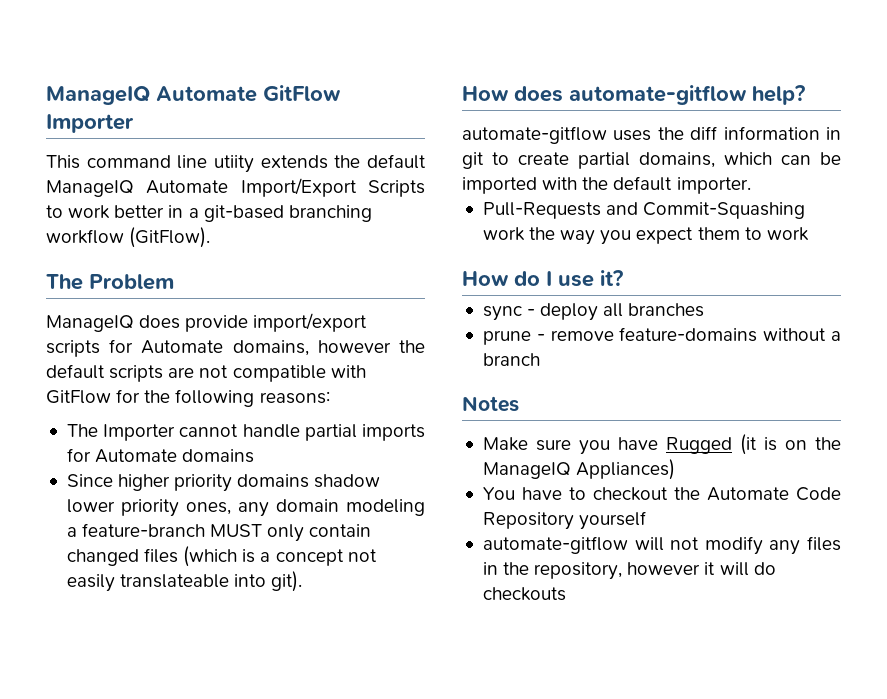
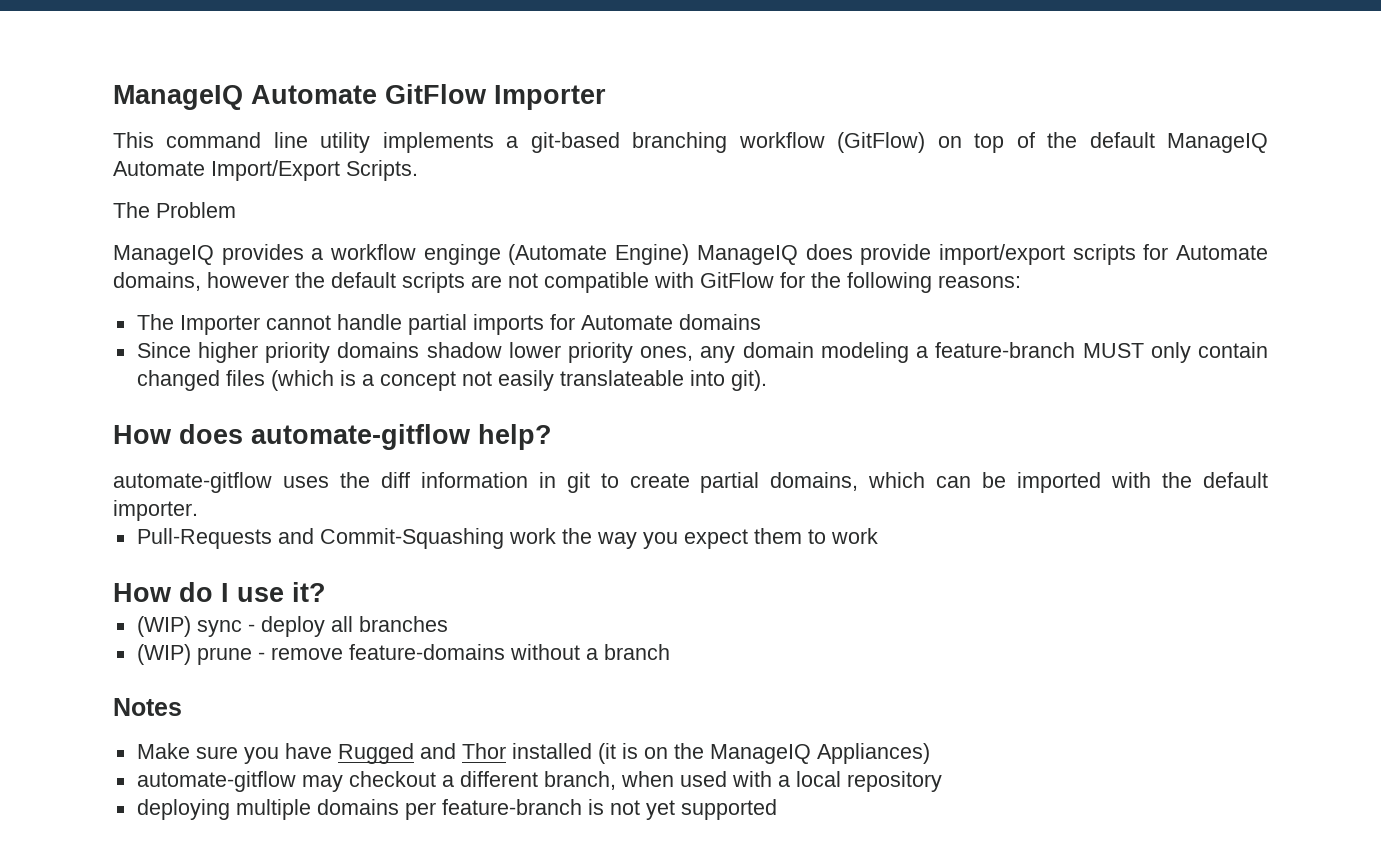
- This command line utiity extends the default ManageIQ Automate Import/Export Scripts to work better in a git-based branching workflow (GitFlow).
+ This command line utility implements a git-based branching workflow (GitFlow) on top of the default ManageIQ Automate Import/Export Scripts.
  The Problem
- ManageIQ does provide import/export scripts for Automate domains, however the default scripts are not compatible with GitFlow for the following reasons:
+ ManageIQ provides a workflow enginge (Automate Engine) ManageIQ does provide import/export scripts for Automate domains, however the default scripts are not compatible with GitFlow for the following reasons:
- sync - deploy all branches
+ (WIP) sync - deploy all branches
- prune - remove feature-domains without a branch
+ (WIP) prune - remove feature-domains without a branch
- Make sure you have Rugged (it is on the ManageIQ Appliances)
+ Make sure you have Rugged and Thor installed (it is on the ManageIQ Appliances)
- You have to checkout the Automate Code Repository yourself
- automate-gitflow will not modify any files in the repository, however it will do checkouts
+ automate-gitflow may checkout a different branch, when used with a local repository
+ deploying multiple domains per feature-branch is not yet supported

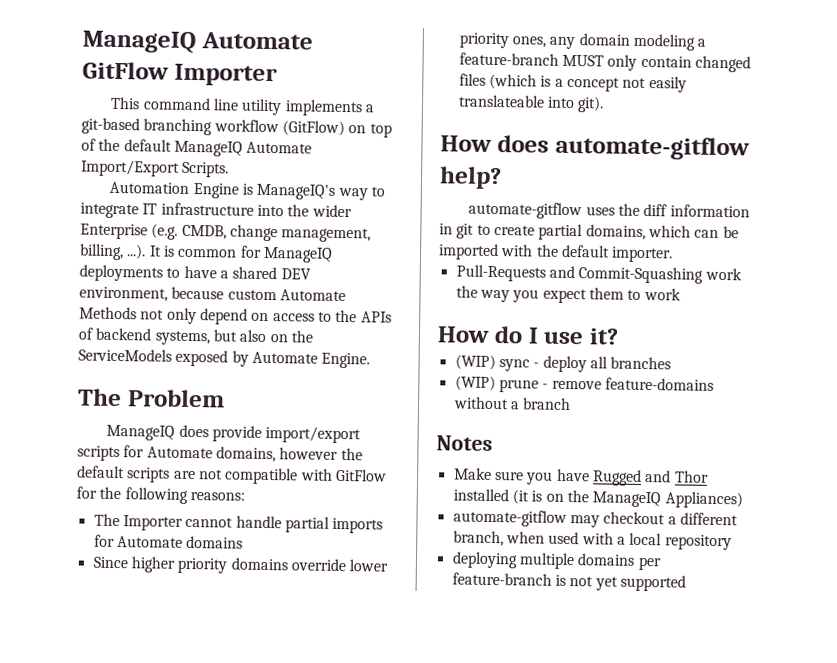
+ Automation Engine is ManageIQ's way to integrate IT infrastructure into the wider Enterprise (e.g. CMDB, change management, billing, ...). It is common for ManageIQ deployments to have a shared DEV environment, because custom Automate Methods not only depend on access to the APIs of backend systems, but also on the ServiceModels exposed by Automate Engine.
  The Problem
- ManageIQ provides a workflow enginge (Automate Engine) ManageIQ does provide import/export scripts for Automate domains, however the default scripts are not compatible with GitFlow for the following reasons:
+ ManageIQ does provide import/export scripts for Automate domains, however the default scripts are not compatible with GitFlow for the following reasons:
- Since higher priority domains shadow lower priority ones, any domain modeling a feature-branch MUST only contain changed files (which is a concept not easily translateable into git).
+ Since higher priority domains override lower priority ones, any domain modeling a feature-branch MUST only contain changed files (which is a concept not easily translateable into git).

